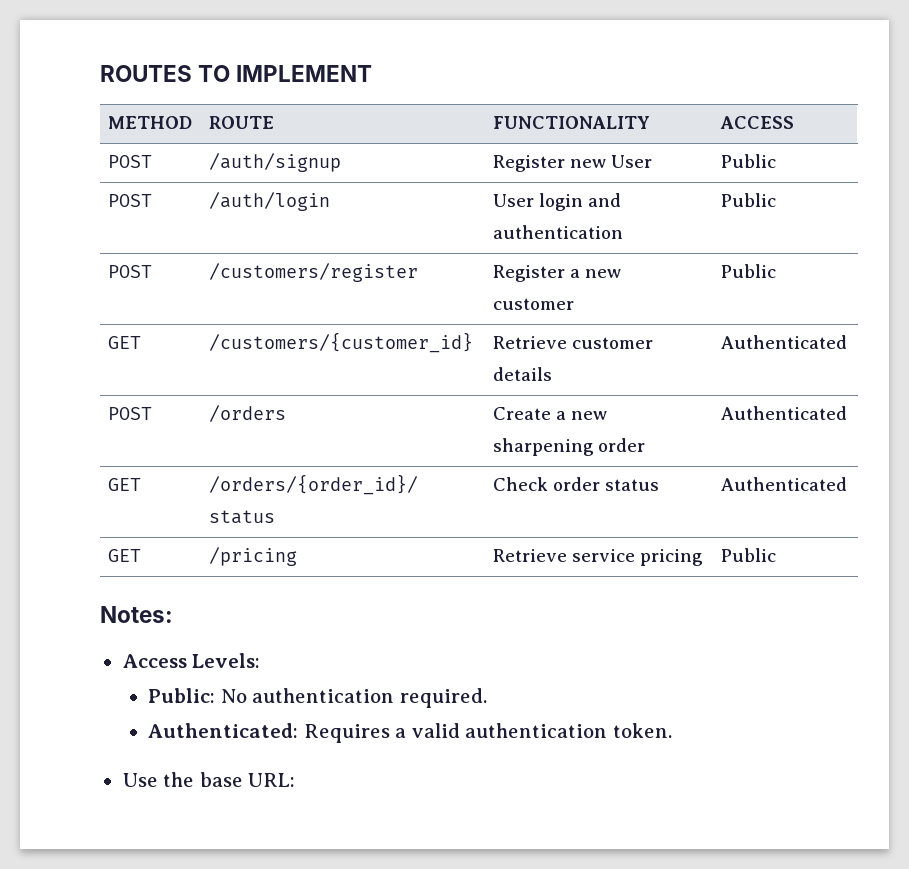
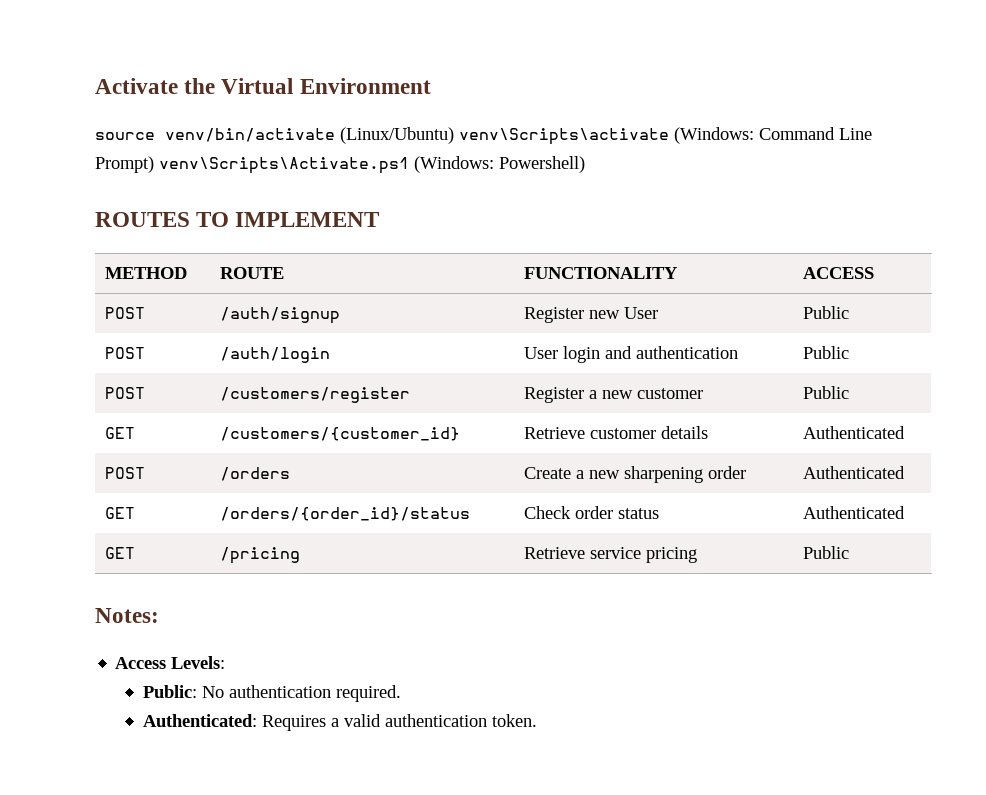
+ Activate the Virtual Environment
+ source venv/bin/activate (Linux/Ubuntu) venv\Scripts\activate (Windows: Command Line Prompt) venv\Scripts\Activate.ps1 (Windows: Powershell)
- Use the base URL:

